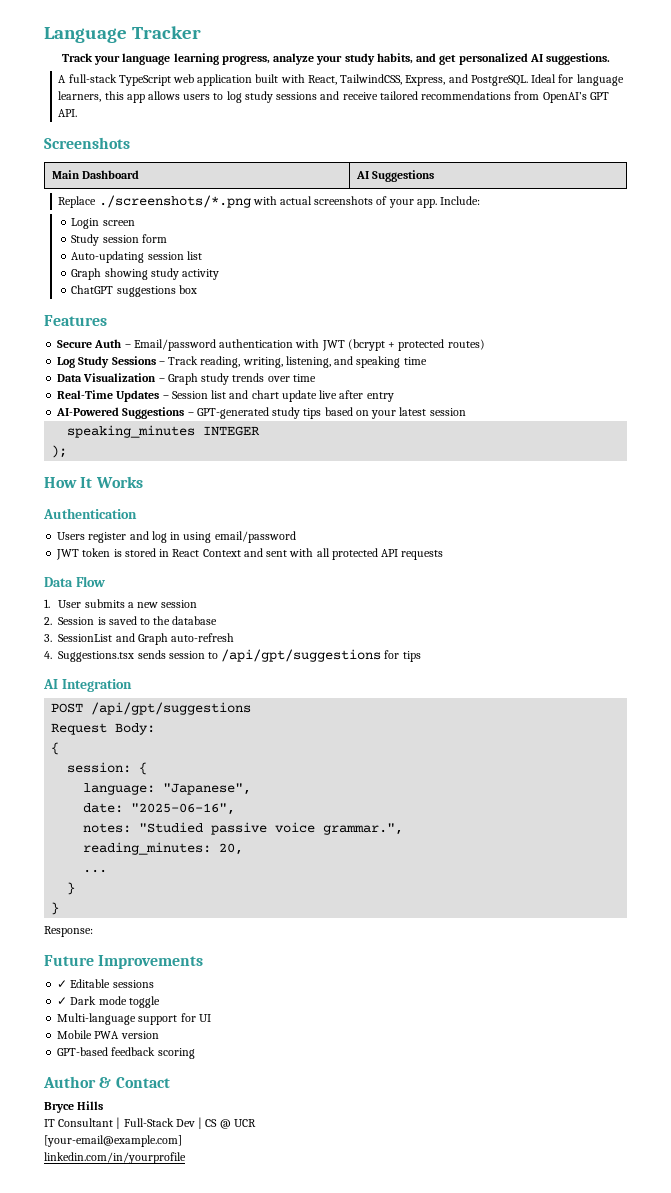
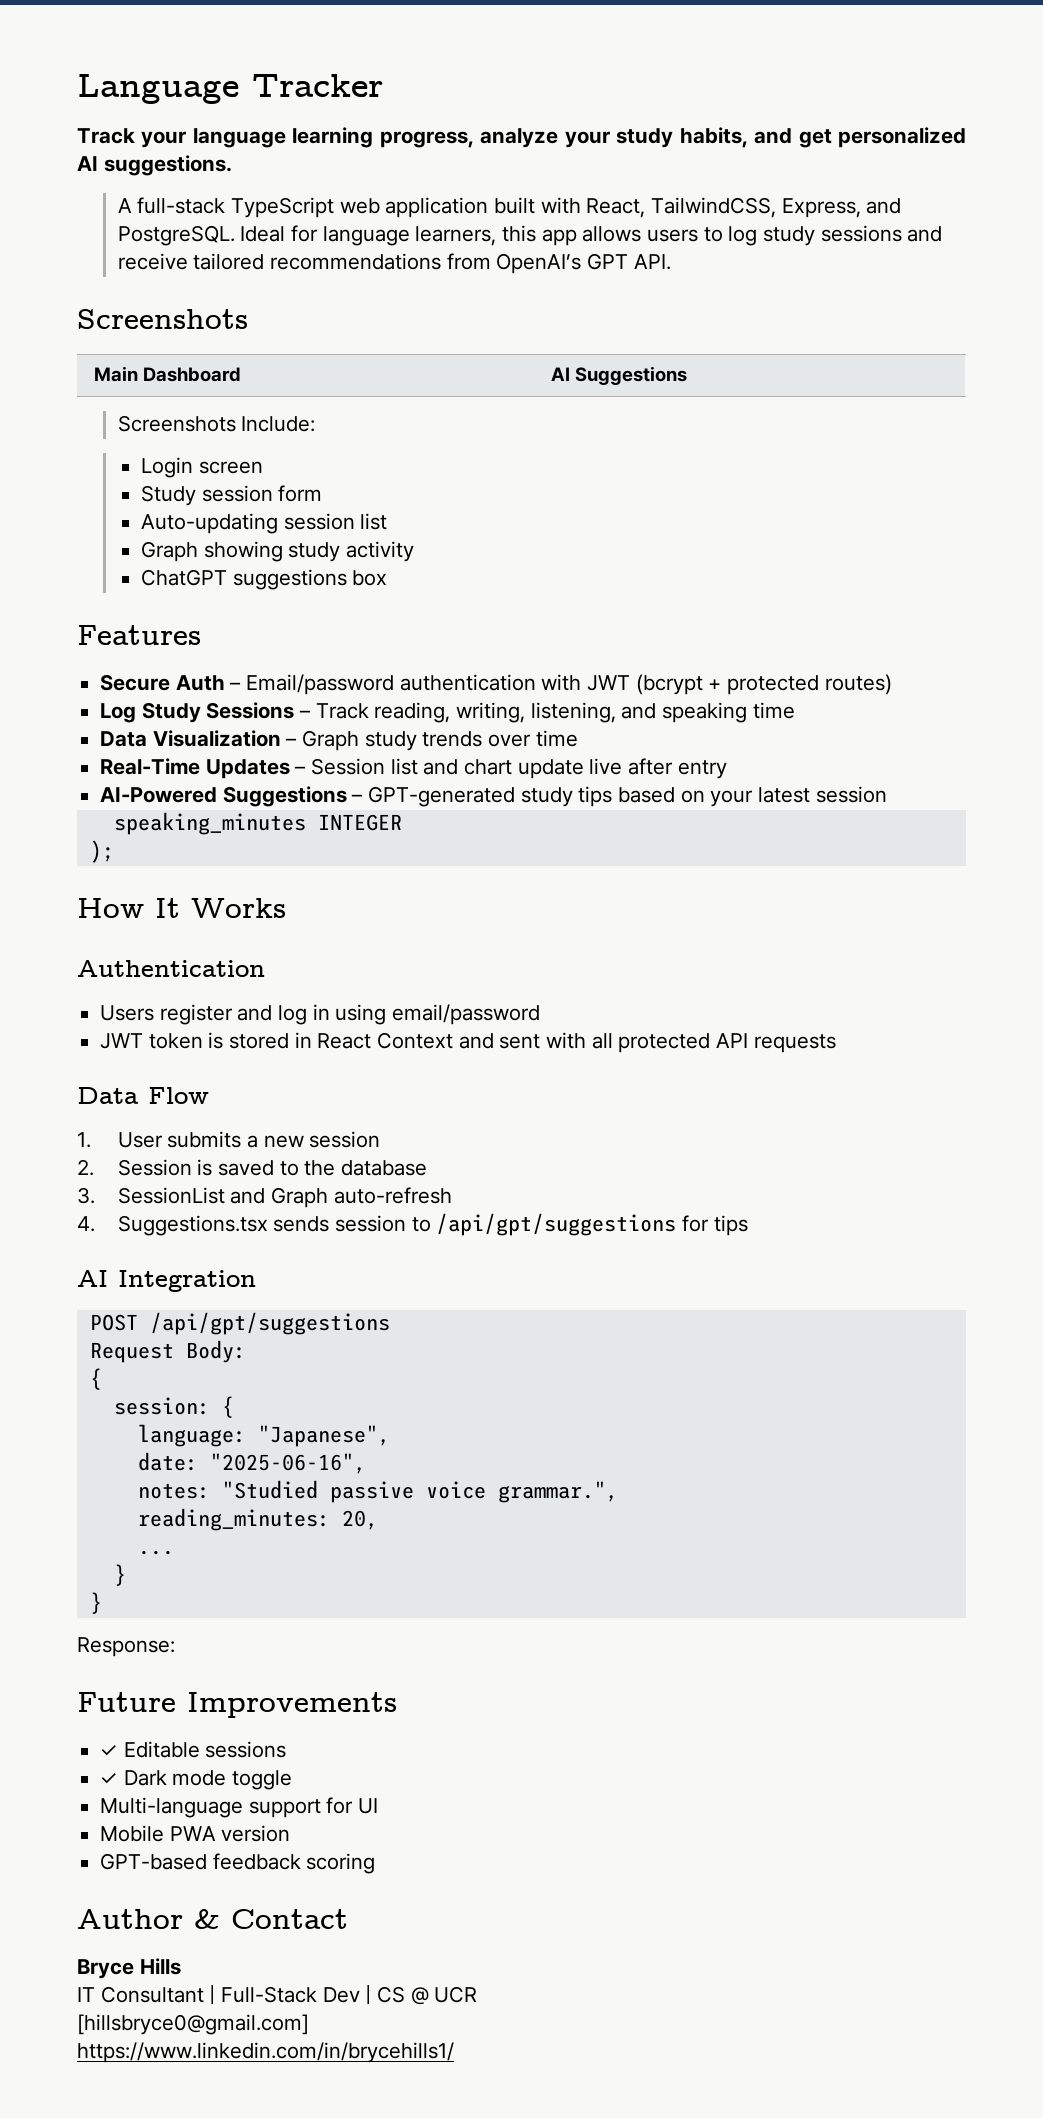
- Replace ./screenshots/*.png with actual screenshots of your app. Include:
+ Screenshots Include:
- [your-email@example.com]
- linkedin.com/in/yourprofile
+ [hillsbryce0@gmail.com]
+ https://www.linkedin.com/in/brycehills1/

